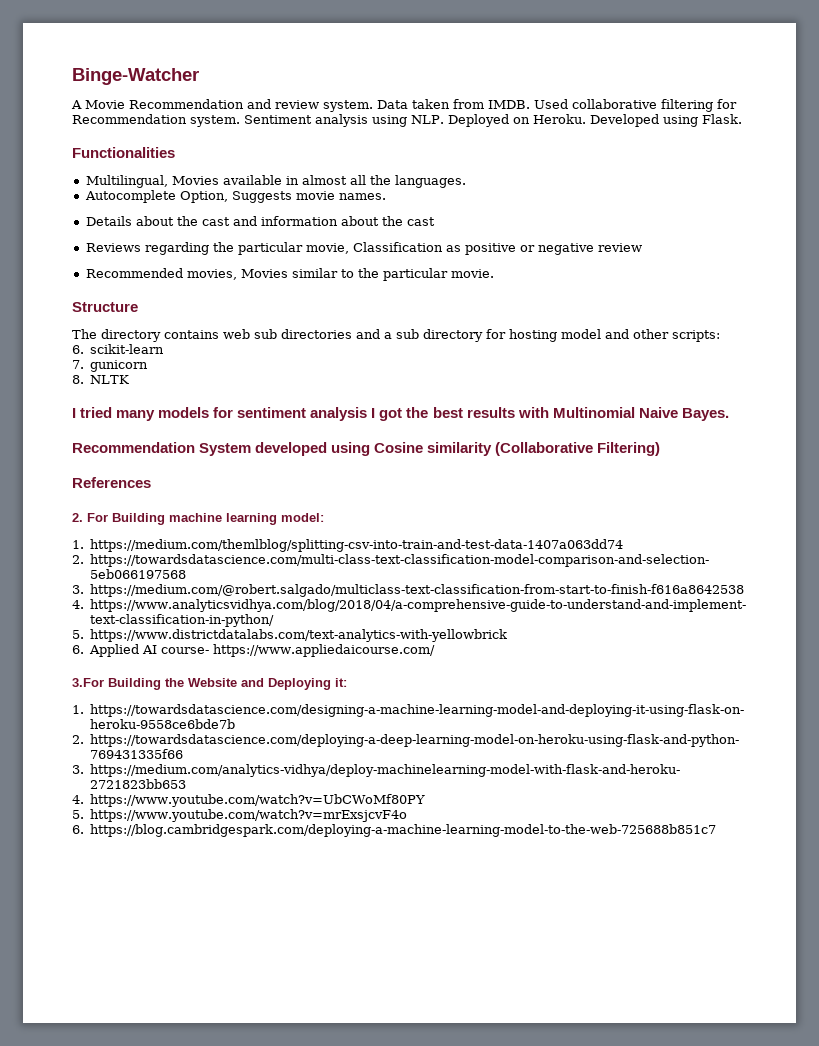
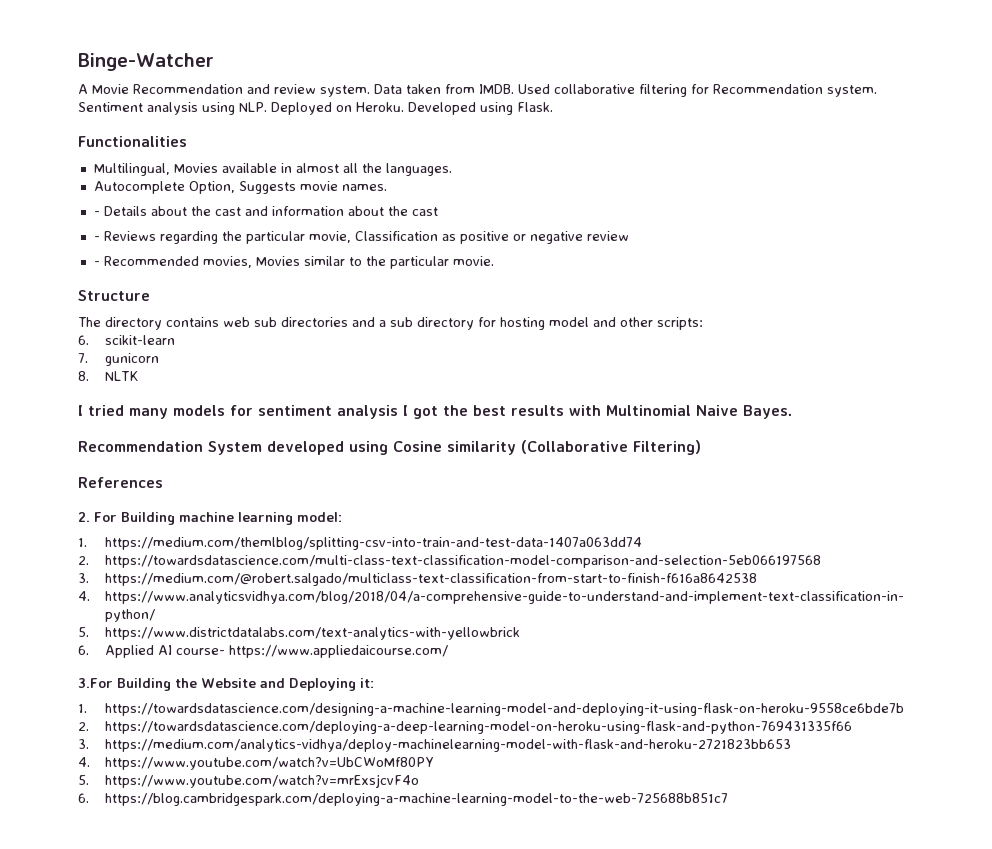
- Details about the cast and information about the cast
+ - Details about the cast and information about the cast
- Reviews regarding the particular movie, Classification as positive or negative review
+ - Reviews regarding the particular movie, Classification as positive or negative review
- Recommended movies, Movies similar to the particular movie.
+ - Recommended movies, Movies similar to the particular movie.

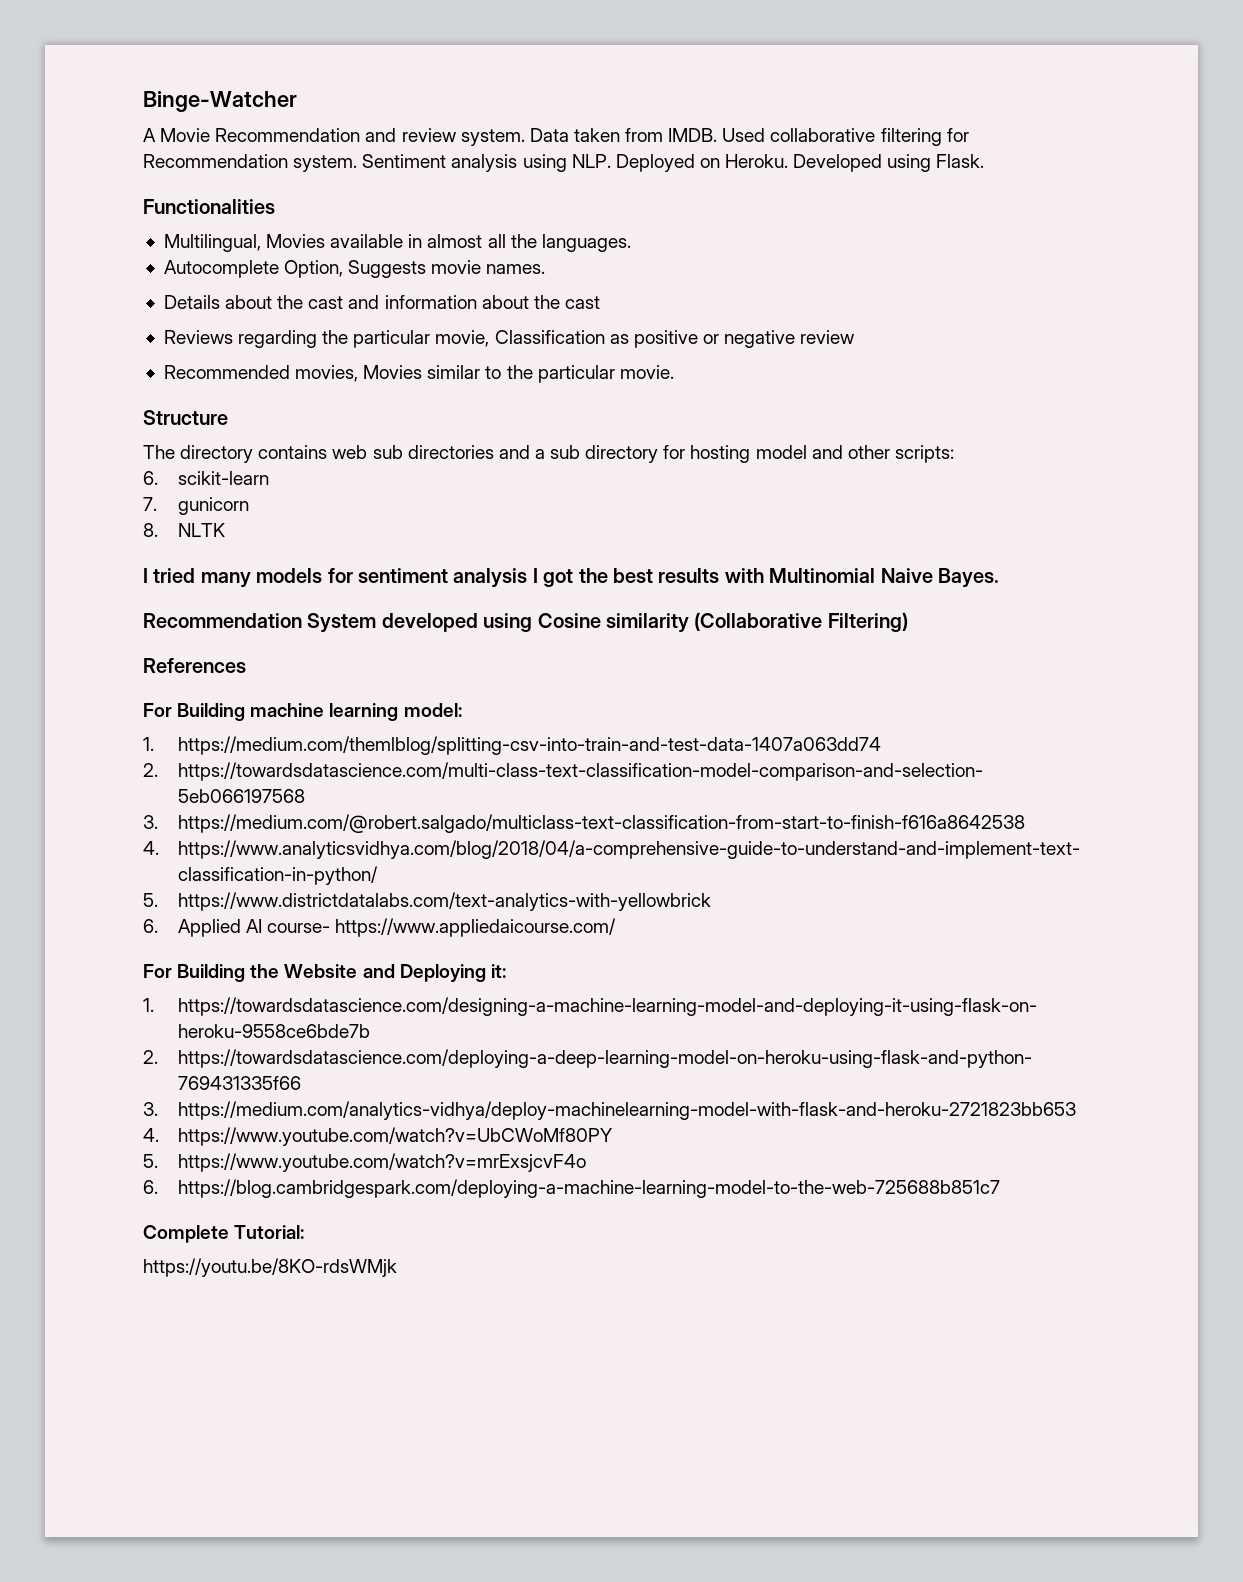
- - Details about the cast and information about the cast
+ Details about the cast and information about the cast
- - Reviews regarding the particular movie, Classification as positive or negative review
+ Reviews regarding the particular movie, Classification as positive or negative review
- - Recommended movies, Movies similar to the particular movie.
+ Recommended movies, Movies similar to the particular movie.
- 2. For Building machine learning model:
+ For Building machine learning model:
- 3.For Building the Website and Deploying it:
+ For Building the Website and Deploying it:
+ Complete Tutorial:
+ https://youtu.be/8KO-rdsWMjk

